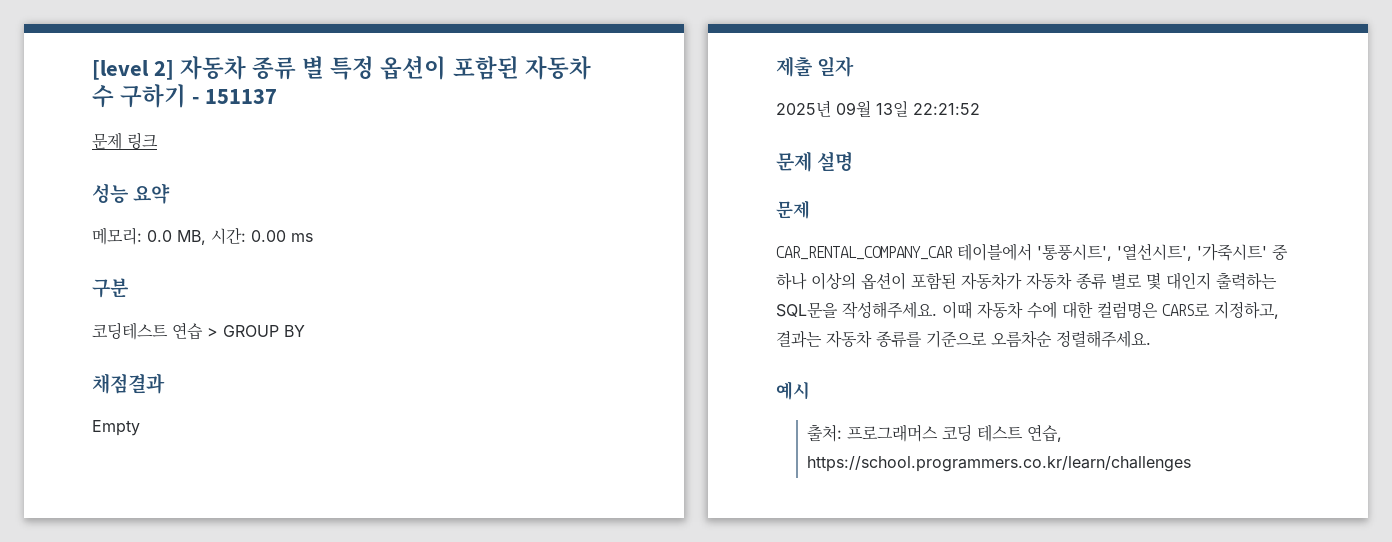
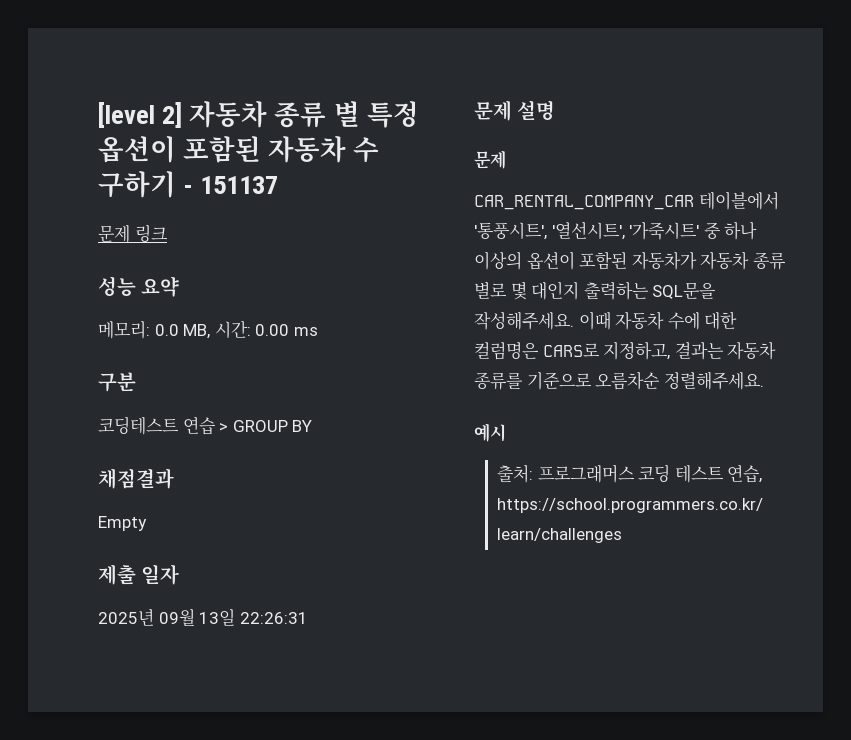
- 2025년 09월 13일 22:21:52
+ 2025년 09월 13일 22:26:31

